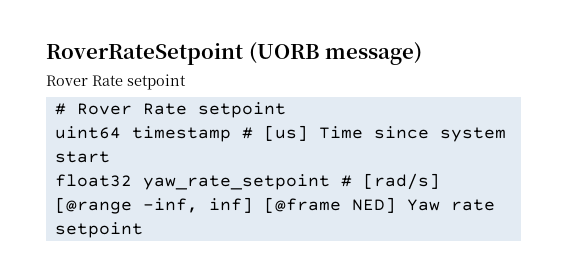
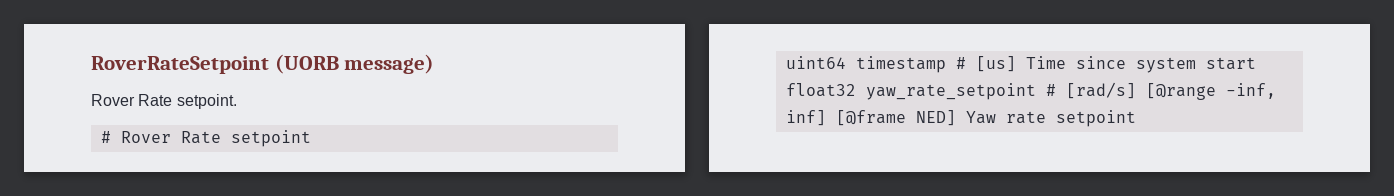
  RoverRateSetpoint (UORB message)
- Rover Rate setpoint
+ Rover Rate setpoint.

